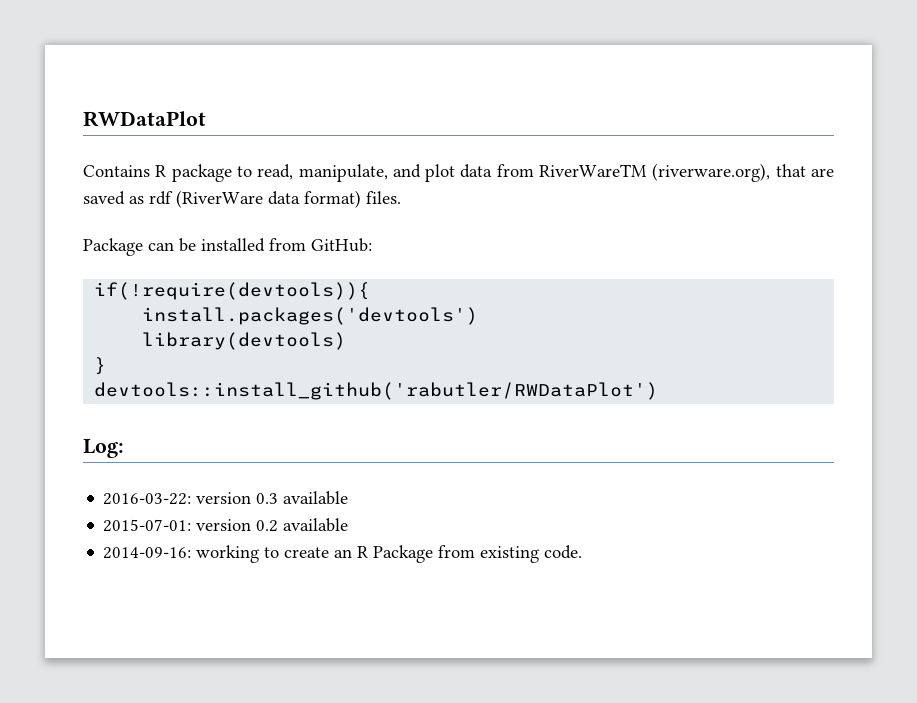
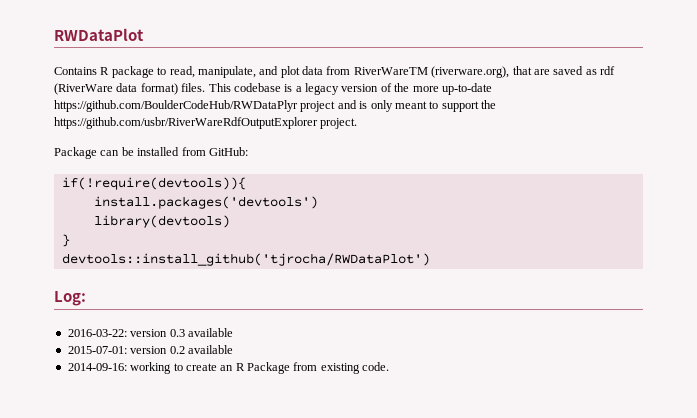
+ This codebase is a legacy version of the more up-to-date https://github.com/BoulderCodeHub/RWDataPlyr project and is only meant to support the https://github.com/usbr/RiverWareRdfOutputExplorer project.
- devtools::install_github('rabutler/RWDataPlot')
+ devtools::install_github('tjrocha/RWDataPlot')

